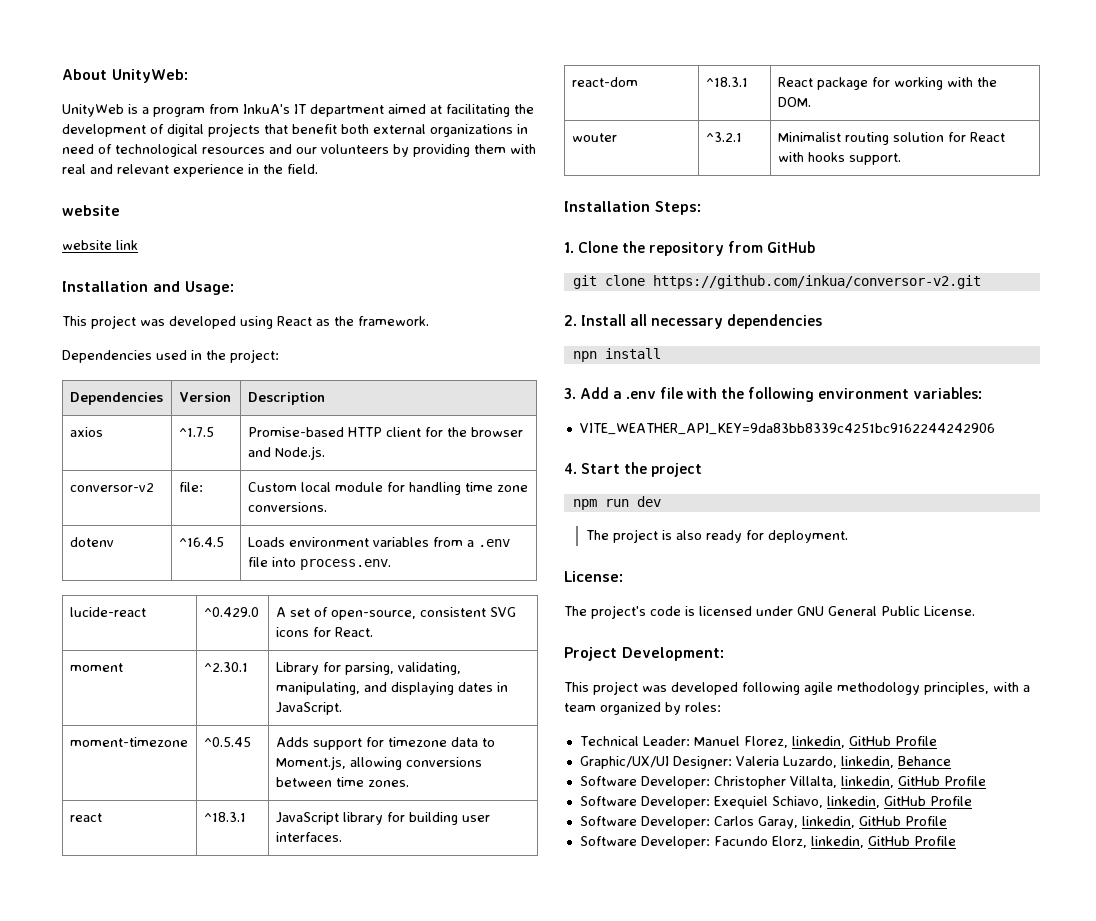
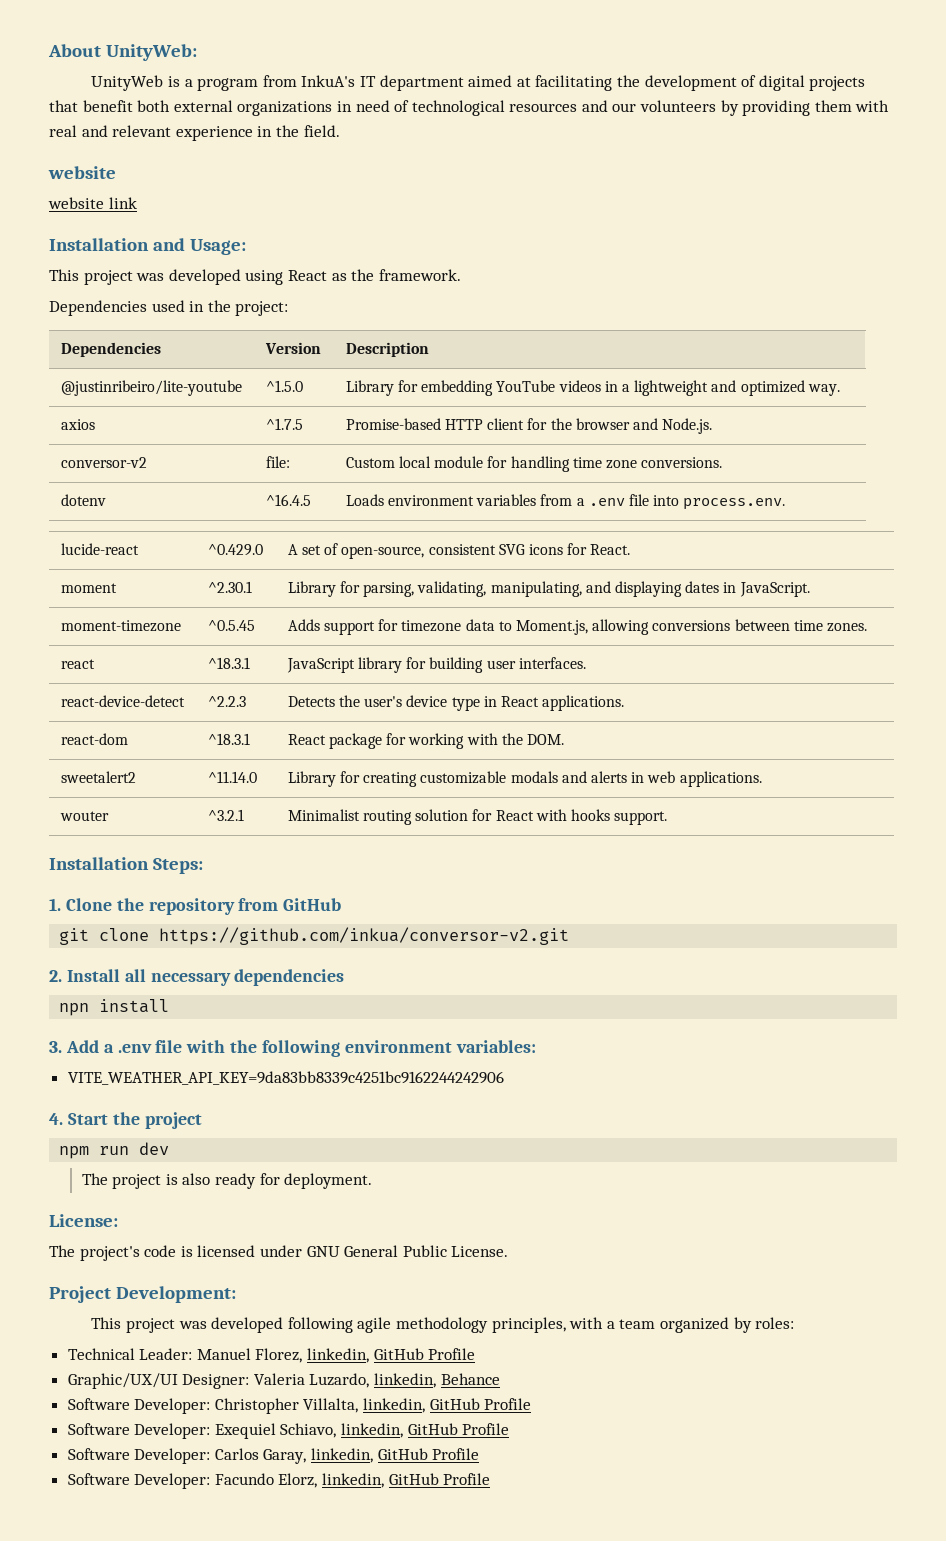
+ @justinribeiro/lite-youtube | ^1.5.0 | Library for embedding YouTube videos in a lightweight and optimized way.
+ react-device-detect | ^2.2.3 | Detects the user's device type in React applications.
+ sweetalert2 | ^11.14.0 | Library for creating customizable modals and alerts in web applications.

